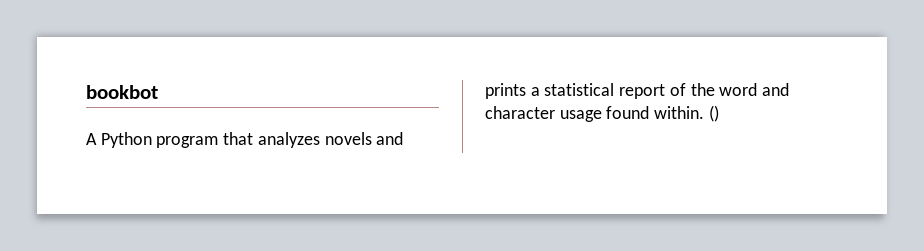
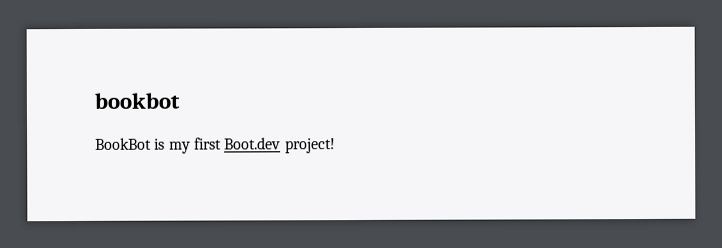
- A Python program that analyzes novels and prints a statistical report of the word and character usage found within. ()
+ BookBot is my first Boot.dev project!

